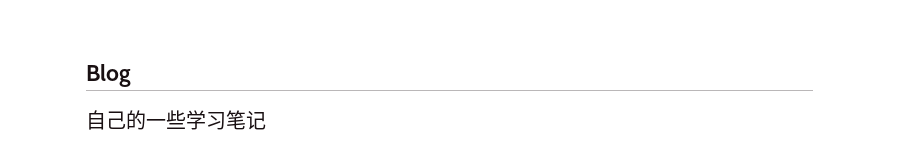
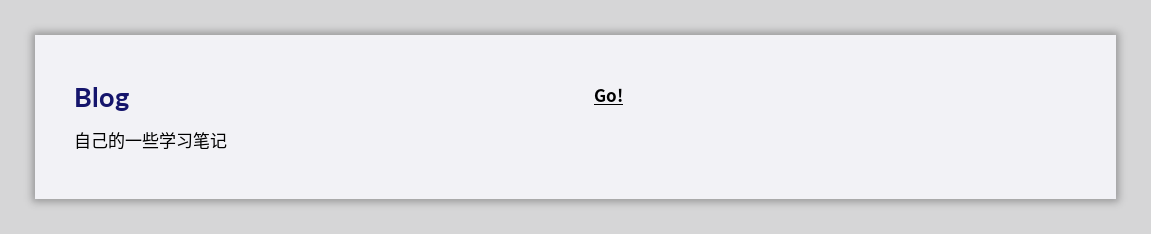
+ Go!

